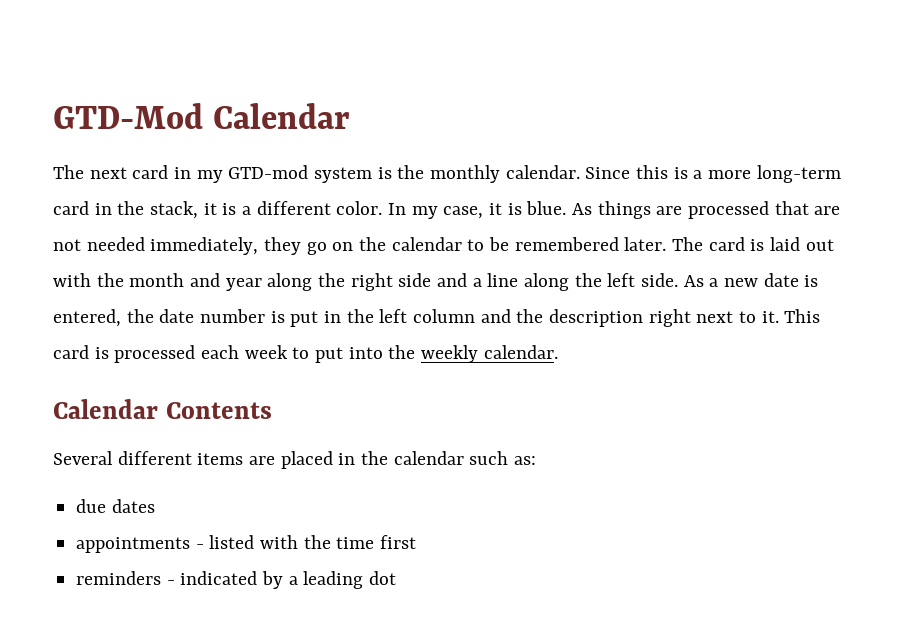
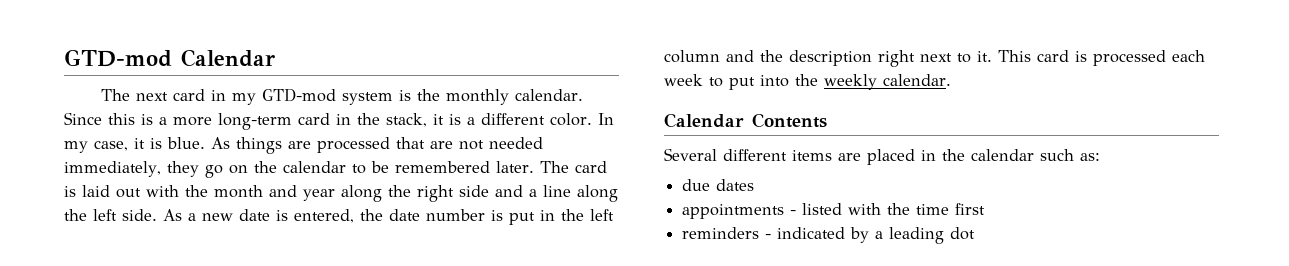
- GTD-Mod Calendar
+ GTD-mod Calendar

